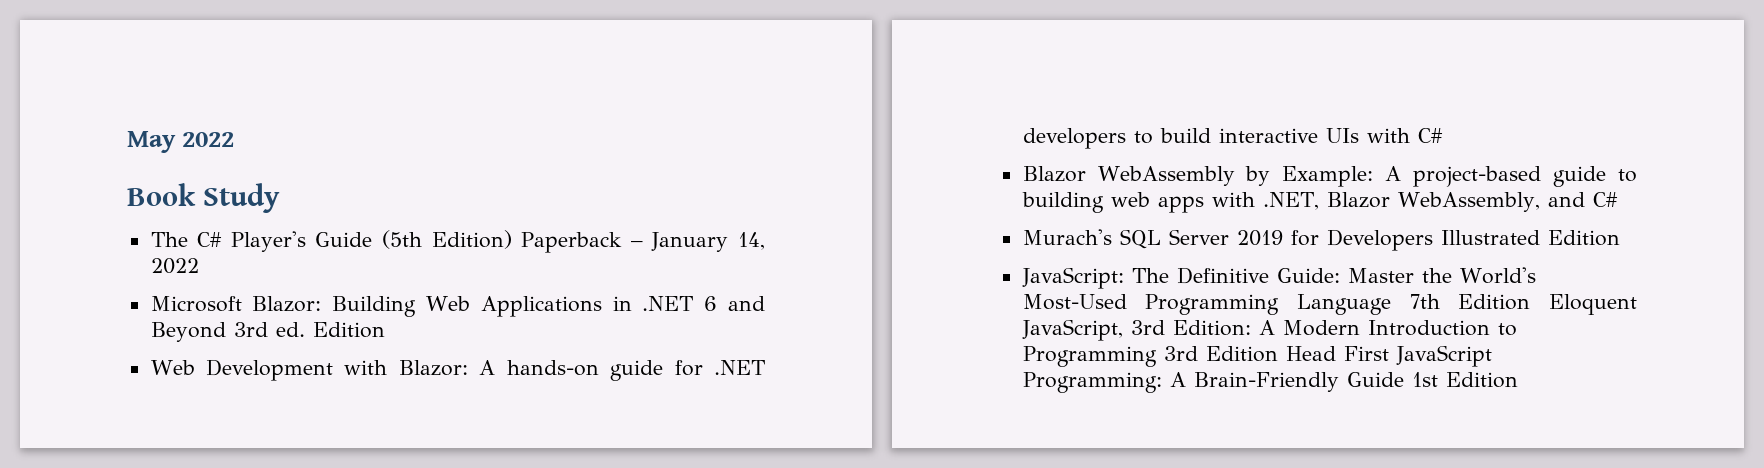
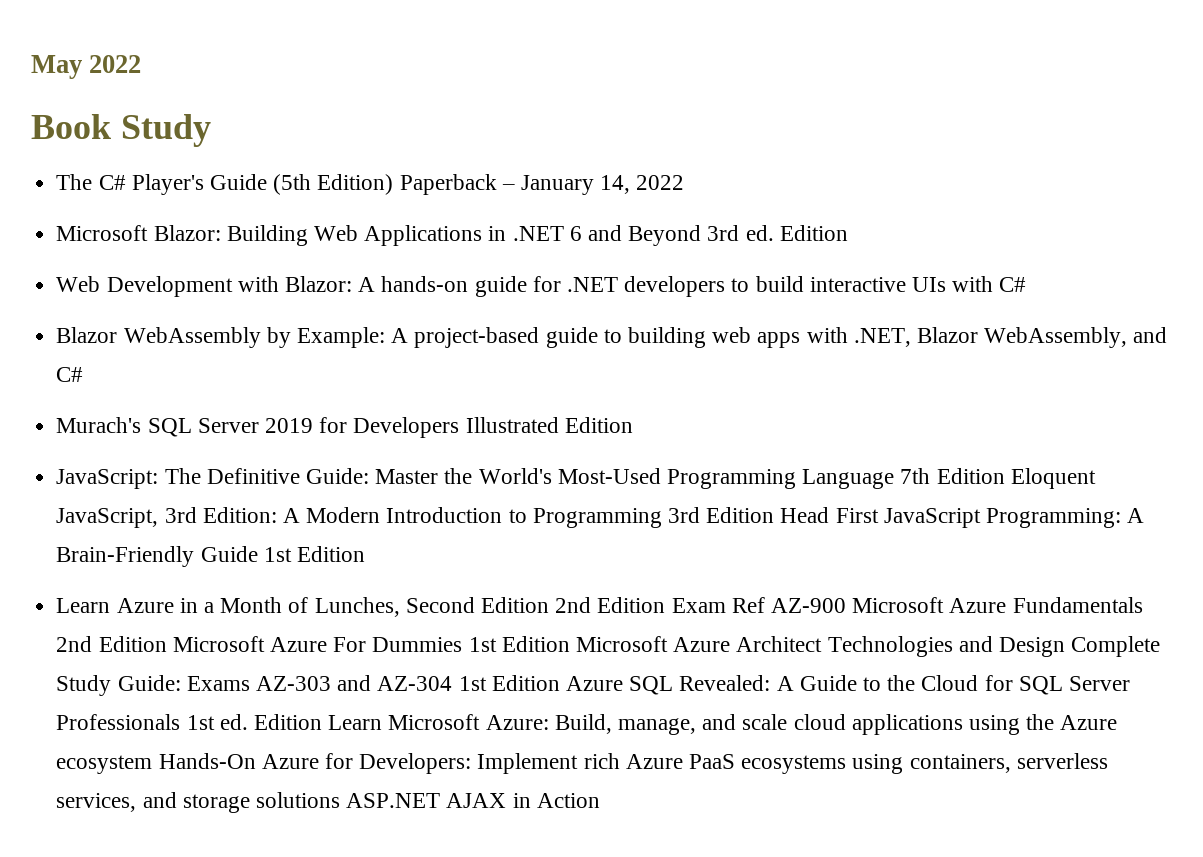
+ Learn Azure in a Month of Lunches, Second Edition 2nd Edition Exam Ref AZ-900 Microsoft Azure Fundamentals 2nd Edition Microsoft Azure For Dummies 1st Edition Microsoft Azure Architect Technologies and Design Complete Study Guide: Exams AZ-303 and AZ-304 1st Edition Azure SQL Revealed: A Guide to the Cloud for SQL Server Professionals 1st ed. Edition Learn Microsoft Azure: Build, manage, and scale cloud applications using the Azure ecosystem Hands-On Azure for Developers: Implement rich Azure PaaS ecosystems using containers, serverless services, and storage solutions ASP.NET AJAX in Action

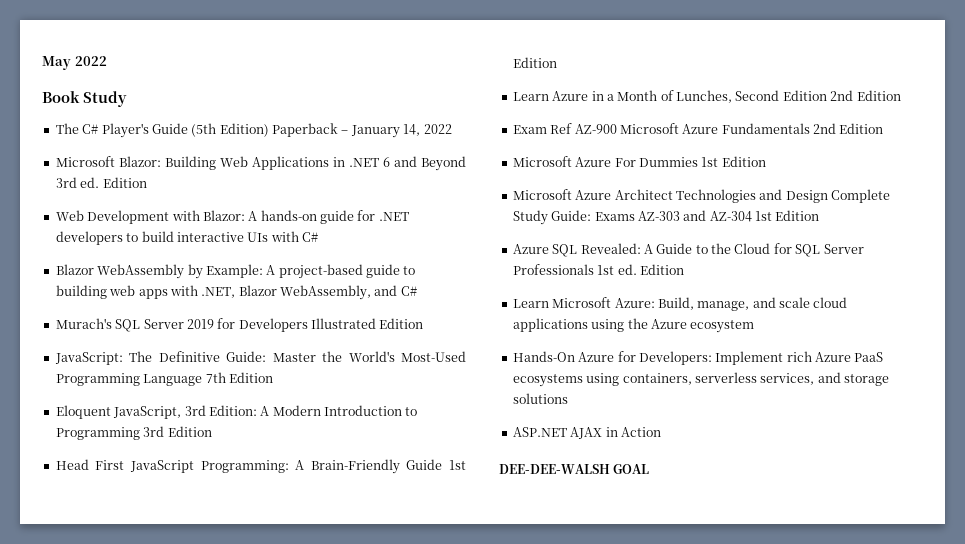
- JavaScript: The Definitive Guide: Master the World's Most-Used Programming Language 7th Edition Eloquent JavaScript, 3rd Edition: A Modern Introduction to Programming 3rd Edition Head First JavaScript Programming: A Brain-Friendly Guide 1st Edition
+ JavaScript: The Definitive Guide: Master the World's Most-Used Programming Language 7th Edition
+ Eloquent JavaScript, 3rd Edition: A Modern Introduction to Programming 3rd Edition
+ Head First JavaScript Programming: A Brain-Friendly Guide 1st Edition
- Learn Azure in a Month of Lunches, Second Edition 2nd Edition Exam Ref AZ-900 Microsoft Azure Fundamentals 2nd Edition Microsoft Azure For Dummies 1st Edition Microsoft Azure Architect Technologies and Design Complete Study Guide:
+ Learn Azure in a Month of Lunches, Second Edition 2nd Edition
+ Exam Ref AZ-900 Microsoft Azure Fundamentals 2nd Edition
+ Microsoft Azure For Dummies 1st Edition
+ Microsoft Azure Architect Technologies and Design Complete Study Guide:
- Exams AZ-303 and AZ-304 1st Edition Azure SQL Revealed:
+ Exams AZ-303 and AZ-304 1st Edition
+ Azure SQL Revealed:
- A Guide to the Cloud for SQL Server Professionals 1st ed. Edition Learn Microsoft Azure:
+ A Guide to the Cloud for SQL Server Professionals 1st ed. Edition
+ Learn Microsoft Azure:
- Build, manage, and scale cloud applications using the Azure ecosystem Hands-On Azure for Developers:
+ Build, manage, and scale cloud applications using the Azure ecosystem
+ Hands-On Azure for Developers:
- Implement rich Azure PaaS ecosystems using containers, serverless services, and storage solutions ASP.NET AJAX in Action
+ Implement rich Azure PaaS ecosystems using containers, serverless services, and storage solutions
+ ASP.NET AJAX in Action
+ DEE-DEE-WALSH GOAL

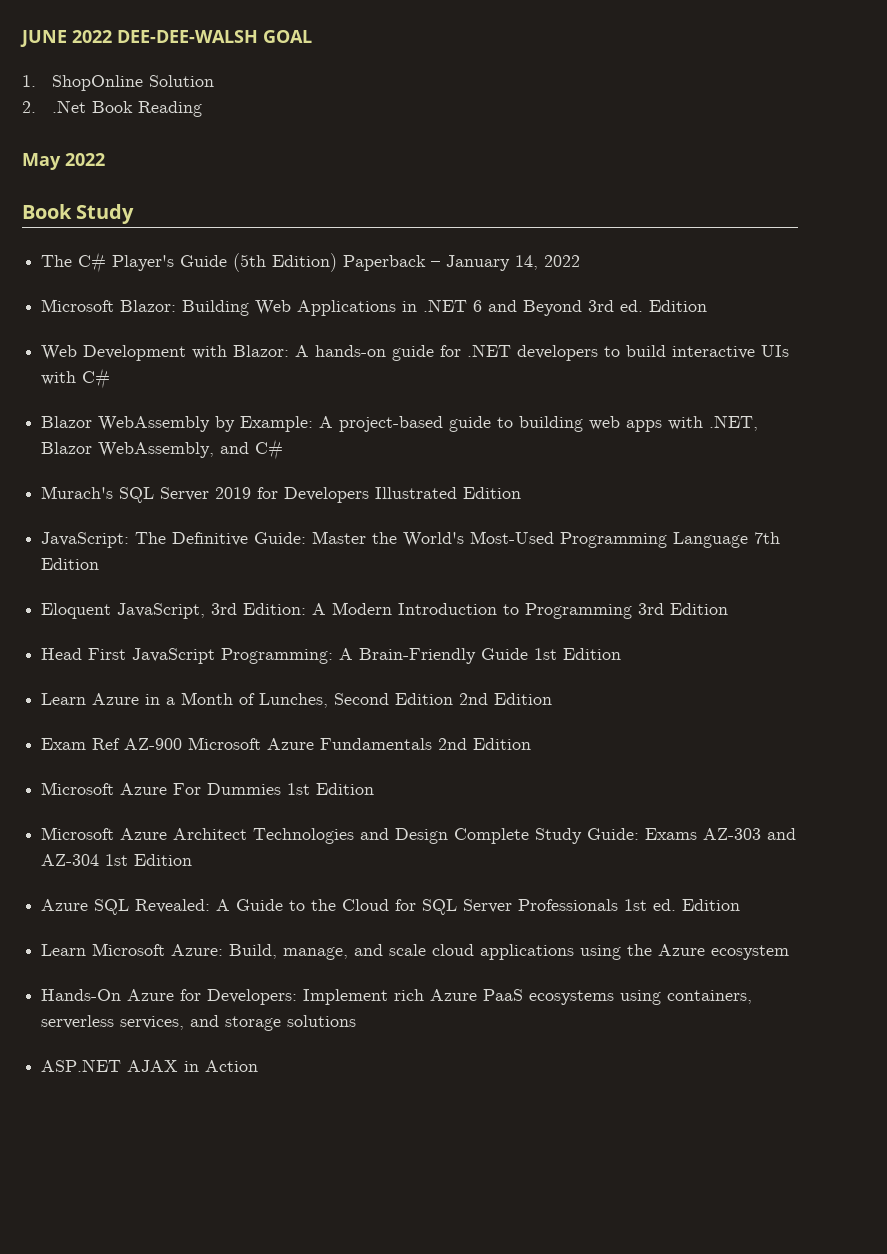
+ JUNE 2022 DEE-DEE-WALSH GOAL
+ 1. ShopOnline Solution
+ 2. .Net Book Reading
- DEE-DEE-WALSH GOAL

